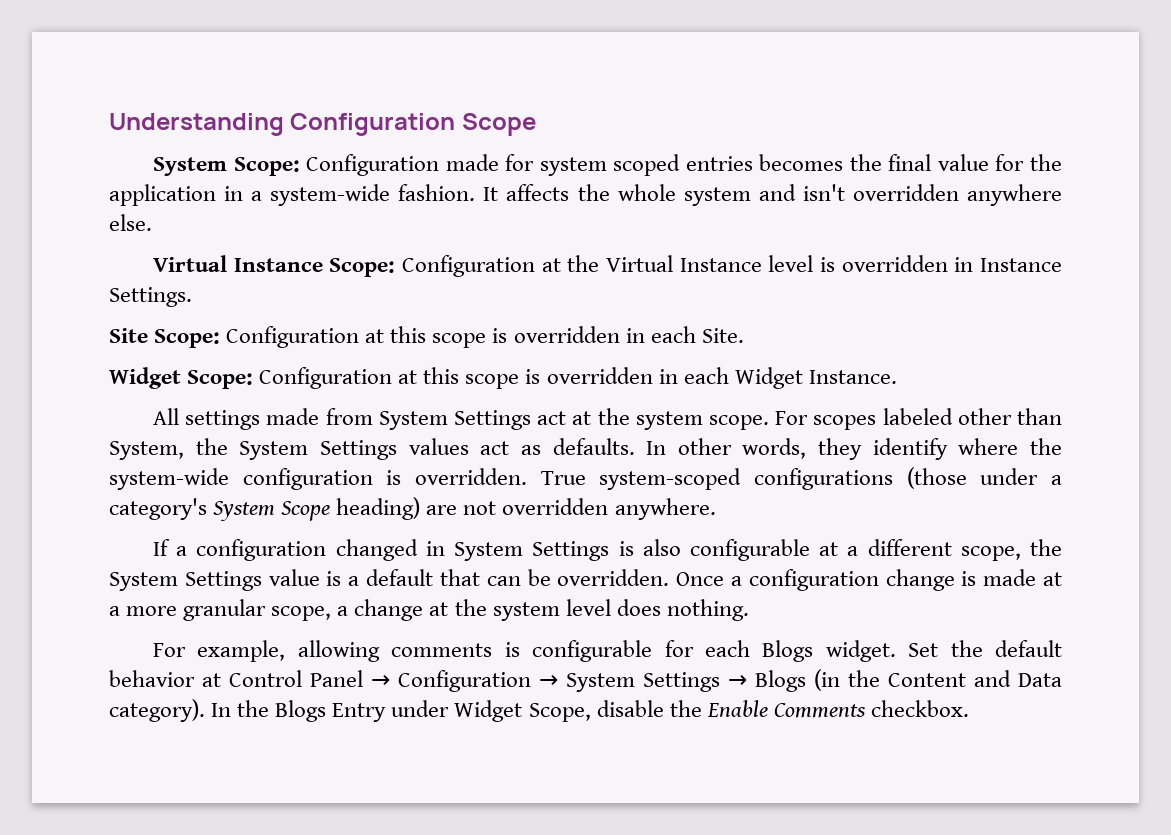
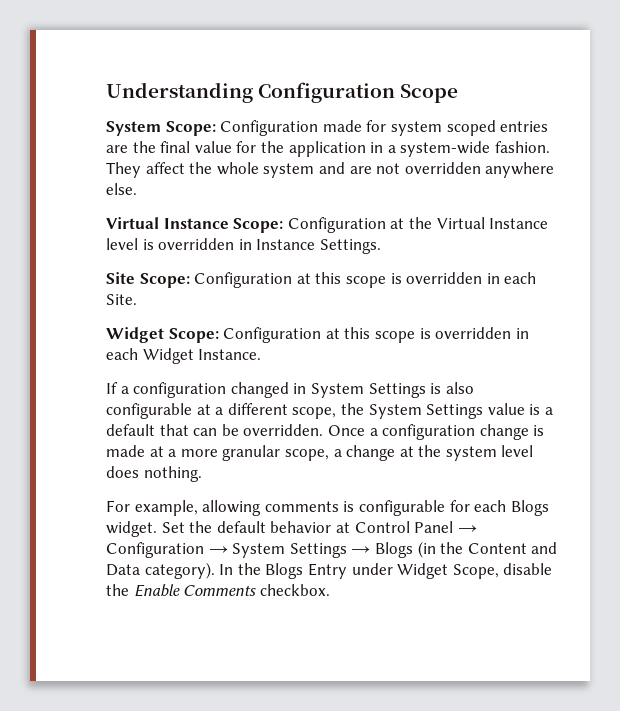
- System Scope: Configuration made for system scoped entries becomes the final value for the application in a system-wide fashion.
+ System Scope: Configuration made for system scoped entries are the final value for the application in a system-wide fashion.
- It affects the whole system and isn't overridden anywhere else.
+ They affect the whole system and are not overridden anywhere else.
- All settings made from System Settings act at the system scope. For scopes labeled other than System, the System Settings values act as defaults. In other words, they identify where the system-wide configuration is overridden. True system-scoped configurations (those under a category's System Scope heading) are not overridden anywhere.

